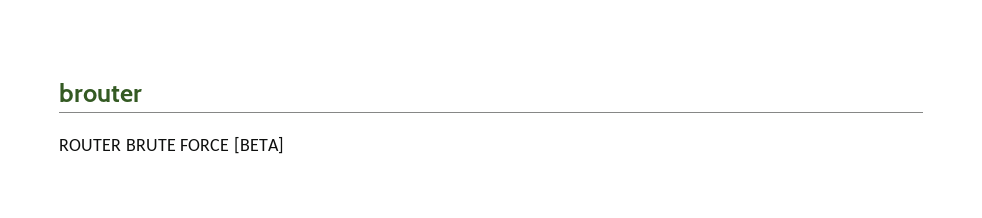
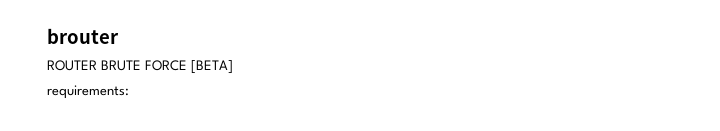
+ requirements:

